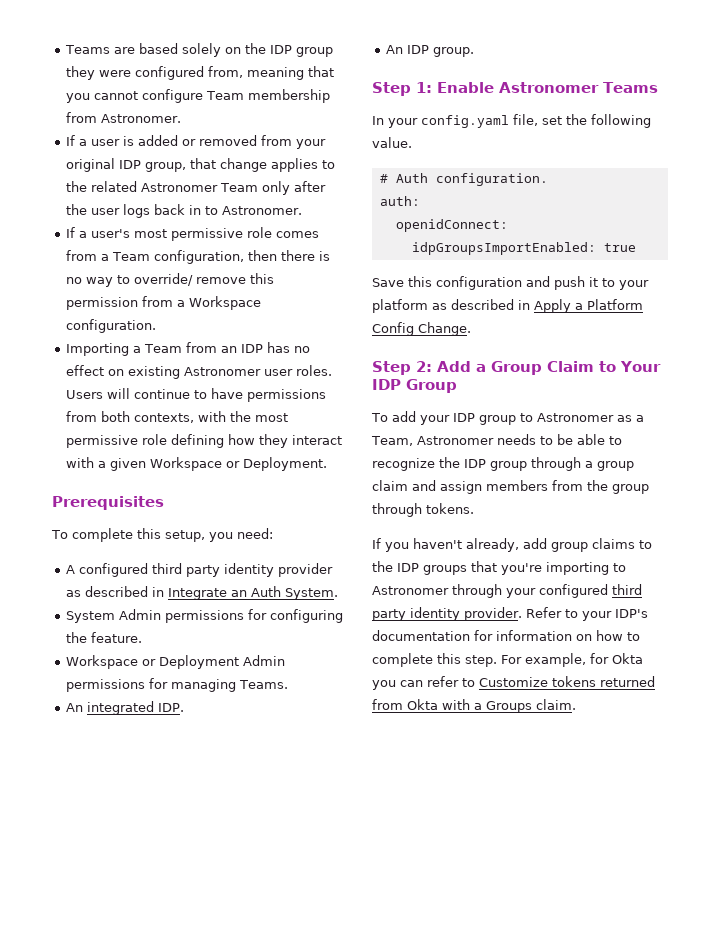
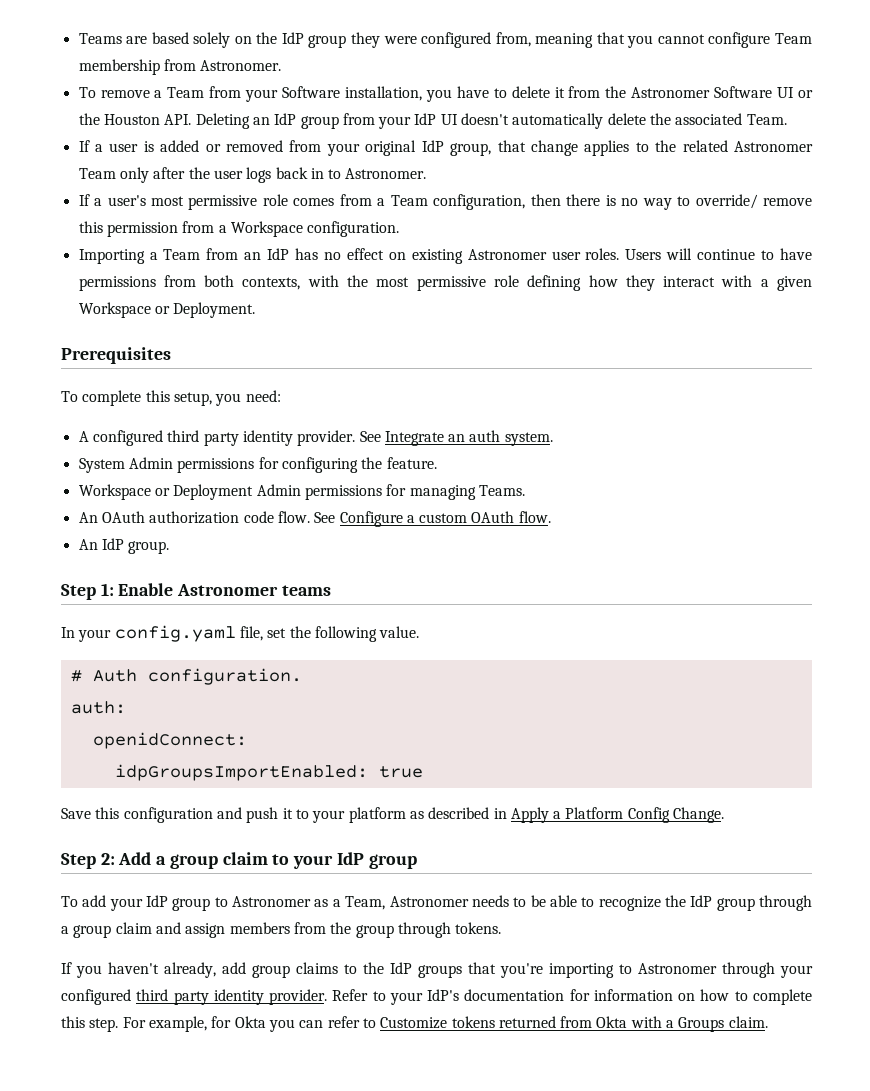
- Teams are based solely on the IDP group they were configured from, meaning that you cannot configure Team membership from Astronomer.
+ Teams are based solely on the IdP group they were configured from, meaning that you cannot configure Team membership from Astronomer.
+ To remove a Team from your Software installation, you have to delete it from the Astronomer Software UI or the Houston API. Deleting an IdP group from your IdP UI doesn't automatically delete the associated Team.
- If a user is added or removed from your original IDP group, that change applies to the related Astronomer Team only after the user logs back in to Astronomer.
+ If a user is added or removed from your original IdP group, that change applies to the related Astronomer Team only after the user logs back in to Astronomer.
- Importing a Team from an IDP has no effect on existing Astronomer user roles.
+ Importing a Team from an IdP has no effect on existing Astronomer user roles.
- A configured third party identity provider as described in Integrate an Auth System.
+ A configured third party identity provider. See Integrate an auth system.
- An integrated IDP.
- An IDP group.
+ An OAuth authorization code flow. See Configure a custom OAuth flow.
+ An IdP group.
- Step 1: Enable Astronomer Teams
+ Step 1: Enable Astronomer teams
- Step 2: Add a Group Claim to Your IDP Group
+ Step 2: Add a group claim to your IdP group
- To add your IDP group to Astronomer as a Team, Astronomer needs to be able to recognize the IDP group through a group claim and assign members from the group through tokens.
+ To add your IdP group to Astronomer as a Team, Astronomer needs to be able to recognize the IdP group through a group claim and assign members from the group through tokens.
- If you haven't already, add group claims to the IDP groups that you're importing to Astronomer through your configured third party identity provider.
+ If you haven't already, add group claims to the IdP groups that you're importing to Astronomer through your configured third party identity provider.
- Refer to your IDP's documentation for information on how to complete this step.
+ Refer to your IdP's documentation for information on how to complete this step.

